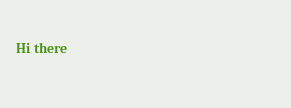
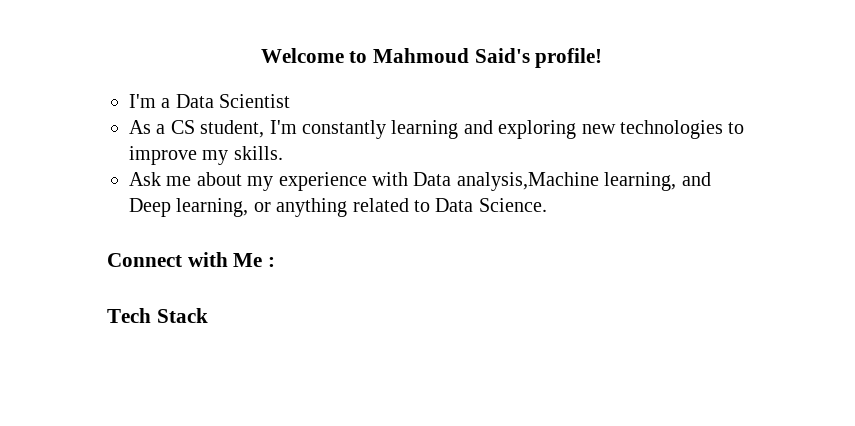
- Hi there
+ Welcome to Mahmoud Said's profile!
+ I'm a Data Scientist
+ As a CS student, I'm constantly learning and exploring new technologies to improve my skills.
+ Ask me about my experience with Data analysis,Machine learning, and Deep learning, or anything related to Data Science.
+ Connect with Me :
+ Tech Stack

